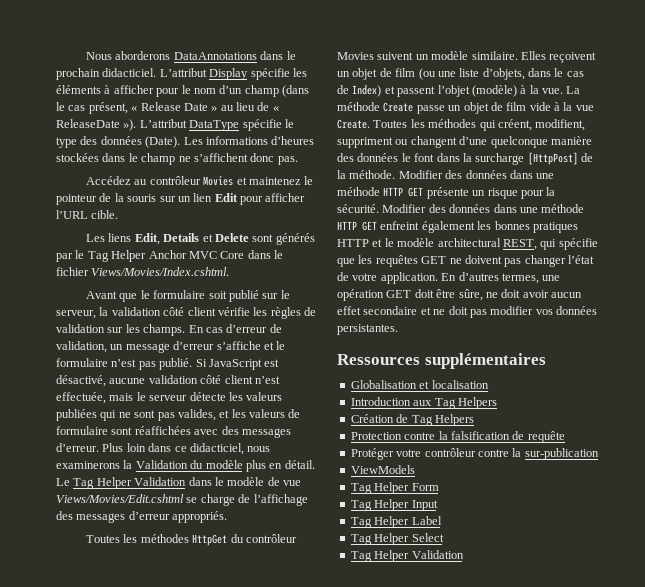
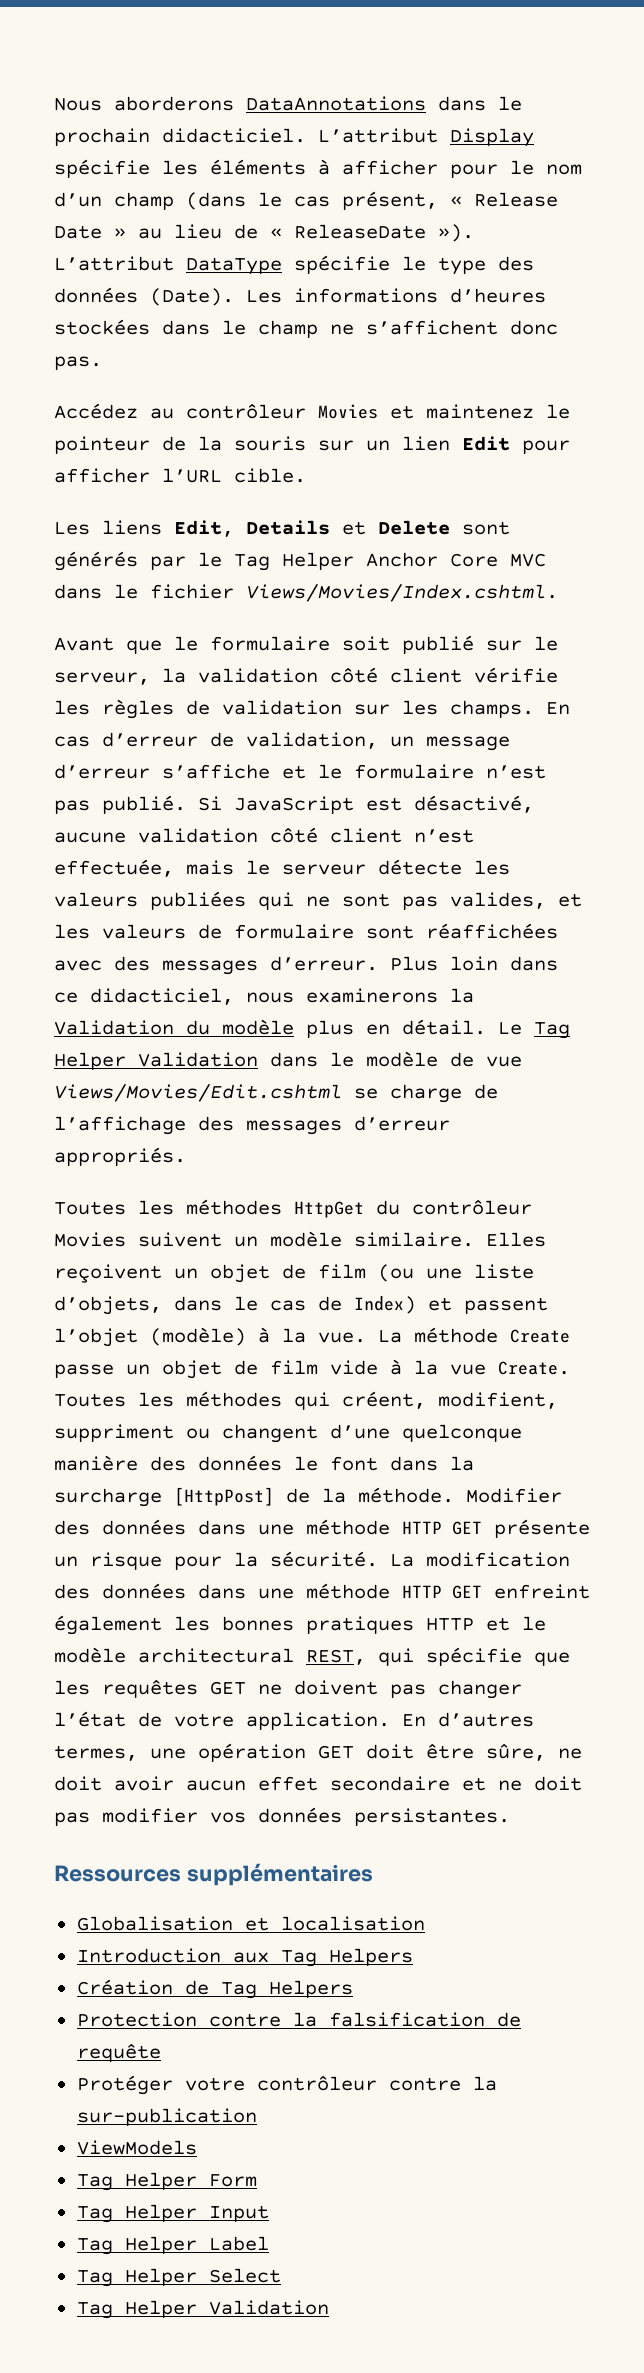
- Les liens Edit, Details et Delete sont générés par le Tag Helper Anchor MVC Core dans le fichier Views/Movies/Index.cshtml.
+ Les liens Edit, Details et Delete sont générés par le Tag Helper Anchor Core MVC dans le fichier Views/Movies/Index.cshtml.
- Modifier des données dans une méthode HTTP GET enfreint également les bonnes pratiques HTTP et le modèle architectural REST, qui spécifie que les requêtes GET ne doivent pas changer l’état de votre application.
+ La modification des données dans une méthode HTTP GET enfreint également les bonnes pratiques HTTP et le modèle architectural REST, qui spécifie que les requêtes GET ne doivent pas changer l’état de votre application.

